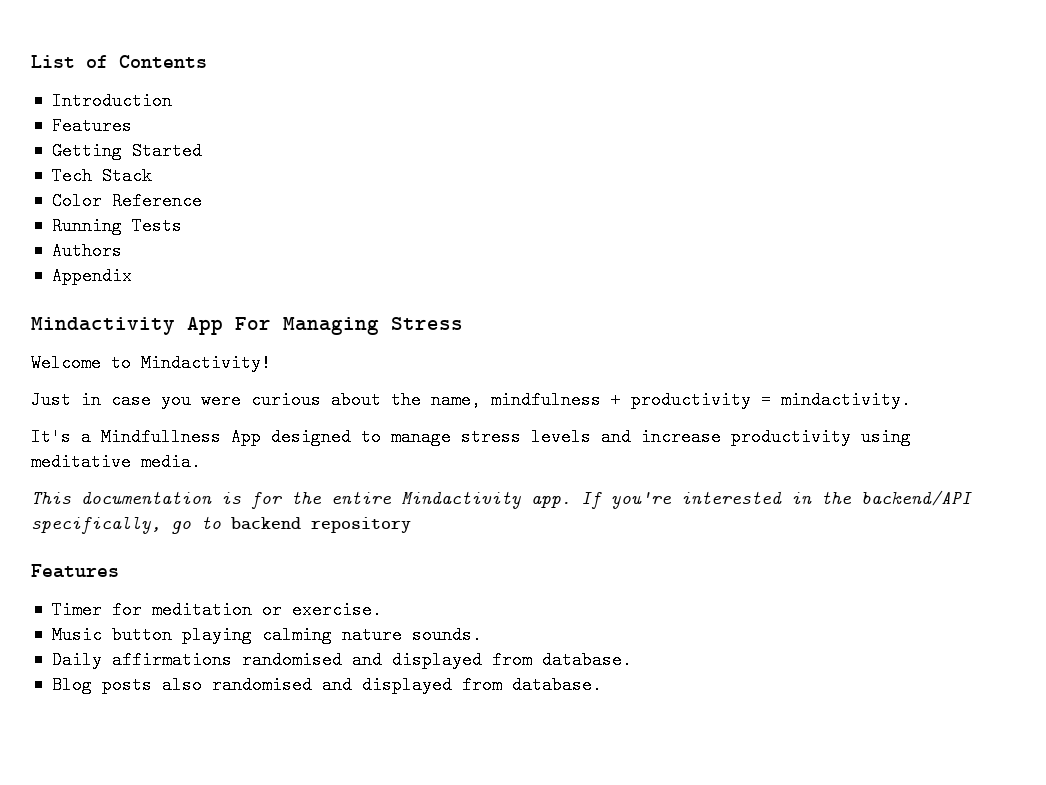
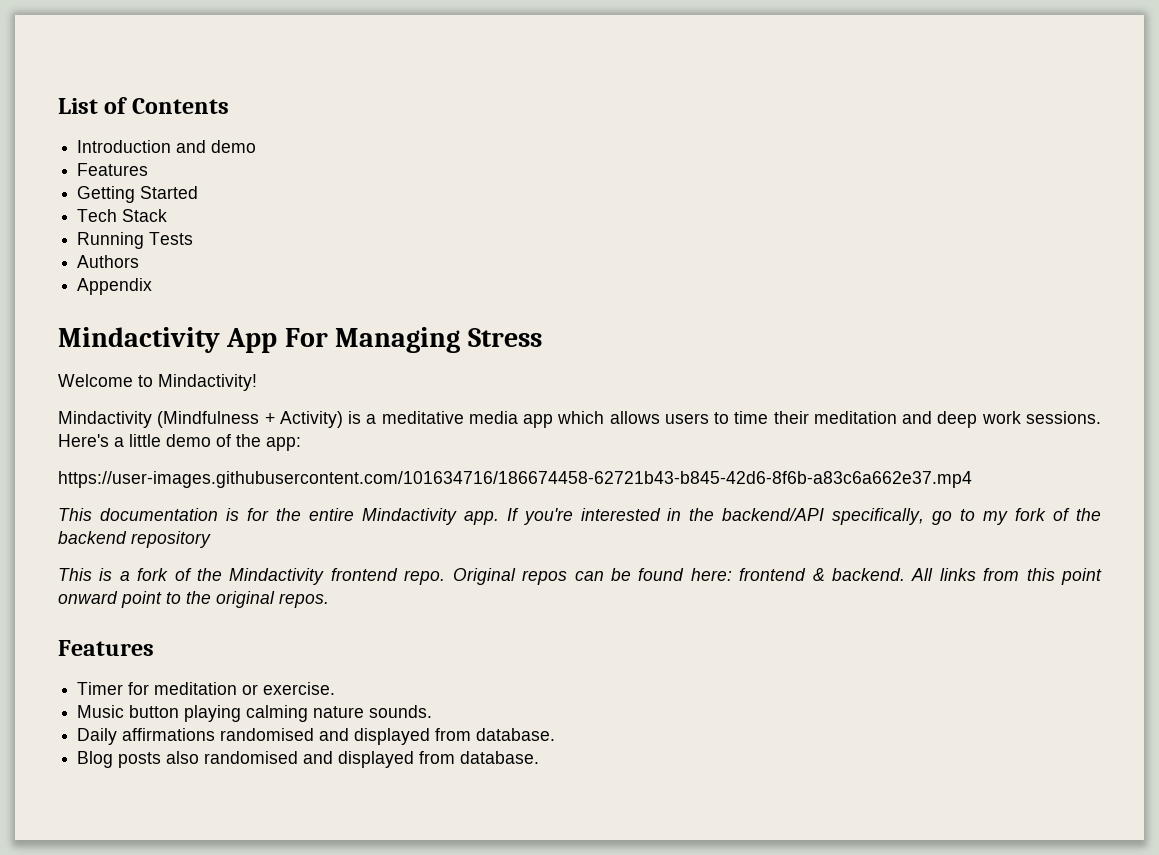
- Introduction
+ Introduction and demo
- Color Reference
- Just in case you were curious about the name, mindfulness + productivity = mindactivity.
- It's a Mindfullness App designed to manage stress levels and increase productivity using meditative media.
+ Mindactivity (Mindfulness + Activity) is a meditative media app which allows users to time their meditation and deep work sessions. Here's a little demo of the app:
+ https://user-images.githubusercontent.com/101634716/186674458-62721b43-b845-42d6-8f6b-a83c6a662e37.mp4
- If you're interested in the backend/API specifically, go to backend repository
+ If you're interested in the backend/API specifically, go to my fork of the backend repository
+ This is a fork of the Mindactivity frontend repo. Original repos can be found here: frontend & backend. All links from this point onward point to the original repos.

